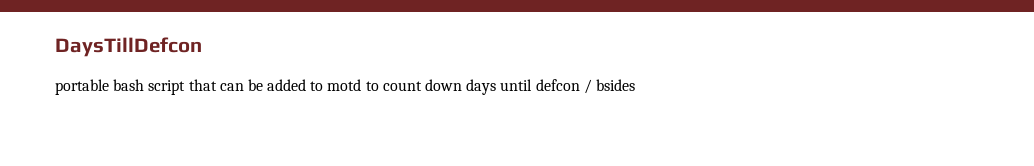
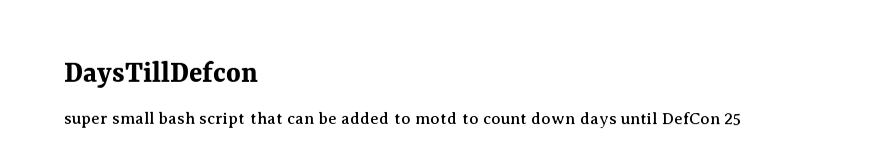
- portable bash script that can be added to motd to count down days until defcon / bsides
+ super small bash script that can be added to motd to count down days until DefCon 25

